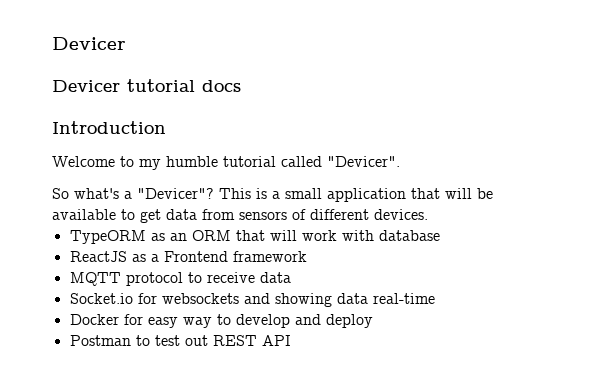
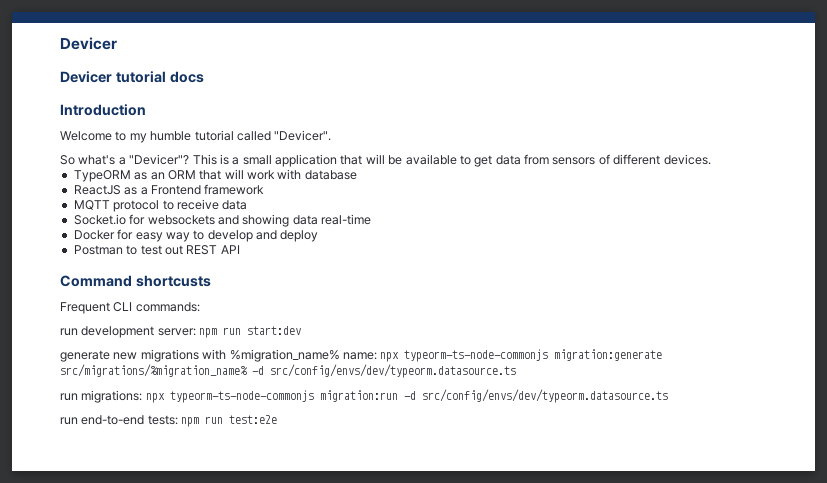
+ Command shortcusts
+ Frequent CLI commands:
+ run development server: npm run start:dev
+ generate new migrations with %migration_name% name: npx typeorm-ts-node-commonjs migration:generate src/migrations/%migration_name% -d src/config/envs/dev/typeorm.datasource.ts
+ run migrations: npx typeorm-ts-node-commonjs migration:run -d src/config/envs/dev/typeorm.datasource.ts
+ run end-to-end tests: npm run test:e2e

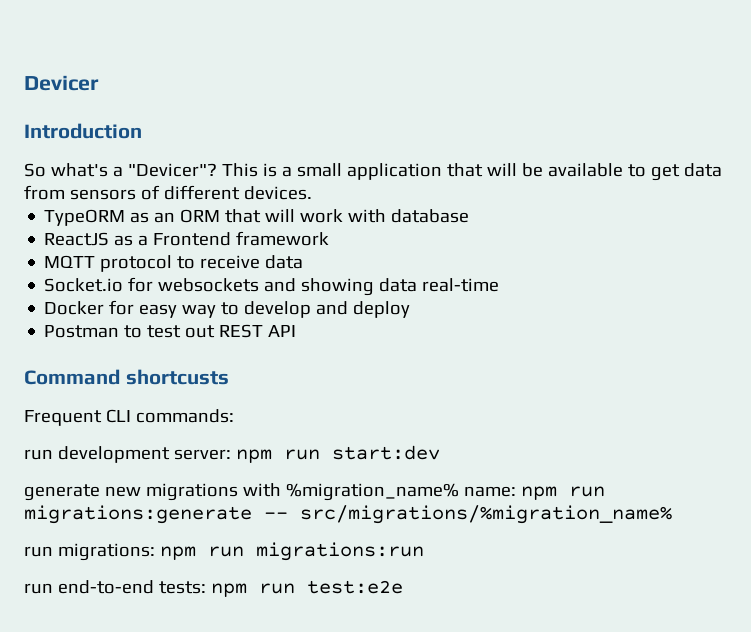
- Devicer tutorial docs
  Introduction
- Welcome to my humble tutorial called "Devicer".
- generate new migrations with %migration_name% name: npx typeorm-ts-node-commonjs migration:generate src/migrations/%migration_name% -d src/config/envs/dev/typeorm.datasource.ts
+ generate new migrations with %migration_name% name: npm run migrations:generate -- src/migrations/%migration_name%
- run migrations: npx typeorm-ts-node-commonjs migration:run -d src/config/envs/dev/typeorm.datasource.ts
+ run migrations: npm run migrations:run

